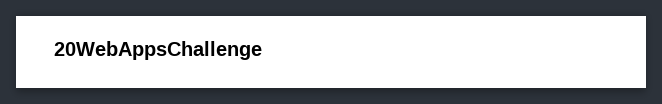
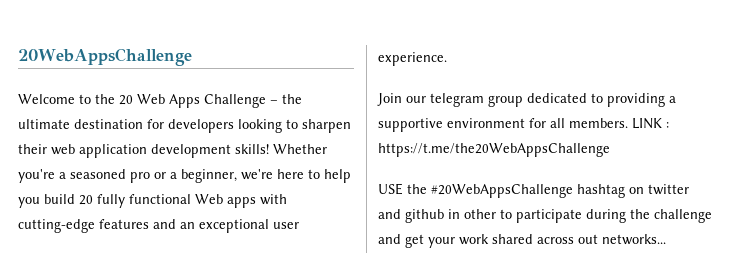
+ Welcome to the 20 Web Apps Challenge – the ultimate destination for developers looking to sharpen their web application development skills! Whether you're a seasoned pro or a beginner, we're here to help you build 20 fully functional Web apps with cutting-edge features and an exceptional user experience.
+ Join our telegram group dedicated to providing a supportive environment for all members. LINK : https://t.me/the20WebAppsChallenge
+ USE the #20WebAppsChallenge hashtag on twitter and github in other to participate during the challenge and get your work shared across out networks...

